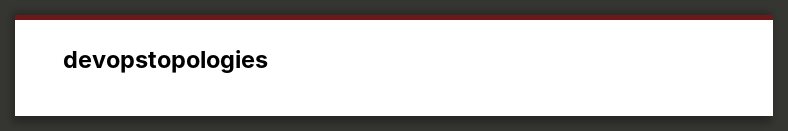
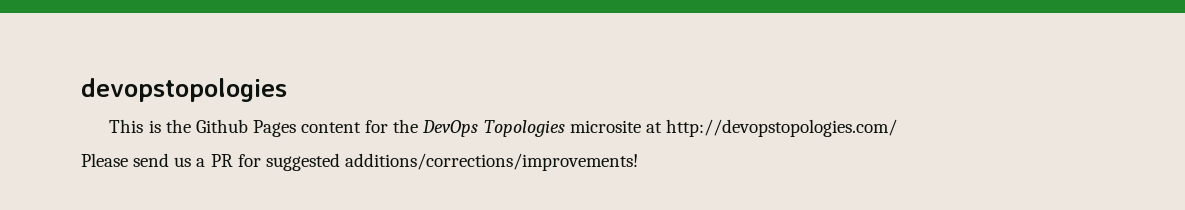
+ This is the Github Pages content for the DevOps Topologies microsite at http://devopstopologies.com/
+ Please send us a PR for suggested additions/corrections/improvements!

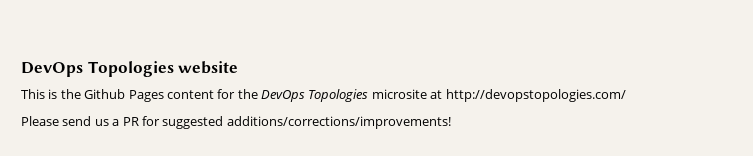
- devopstopologies
+ DevOps Topologies website

